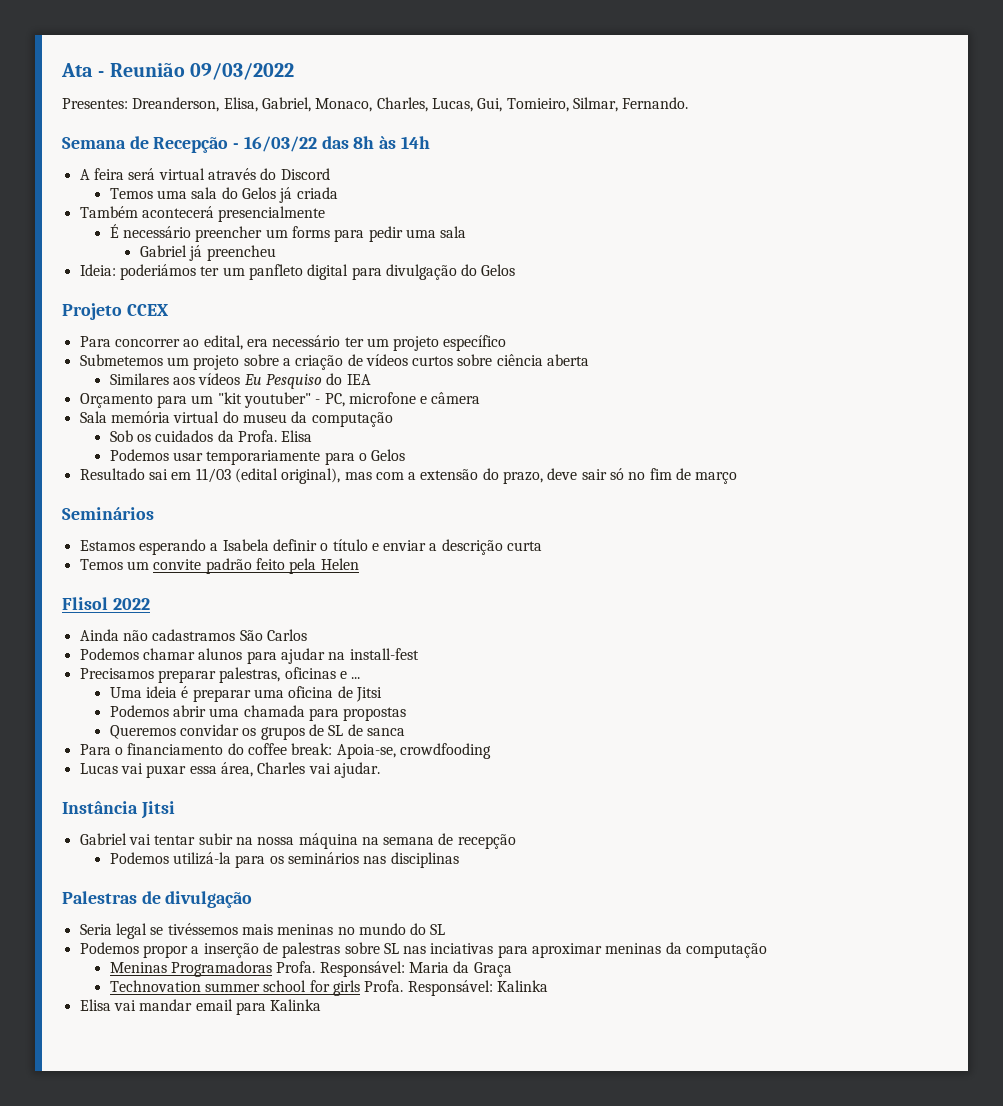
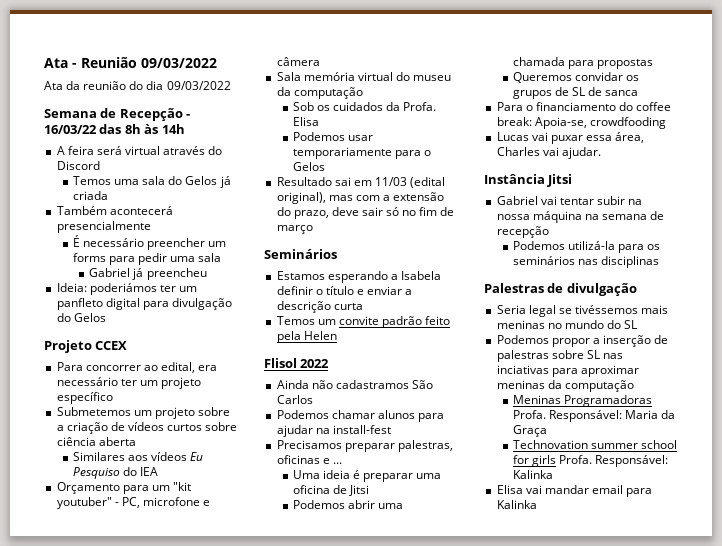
- Presentes: Dreanderson, Elisa, Gabriel, Monaco, Charles, Lucas, Gui, Tomieiro, Silmar, Fernando.
+ Ata da reunião do dia 09/03/2022

